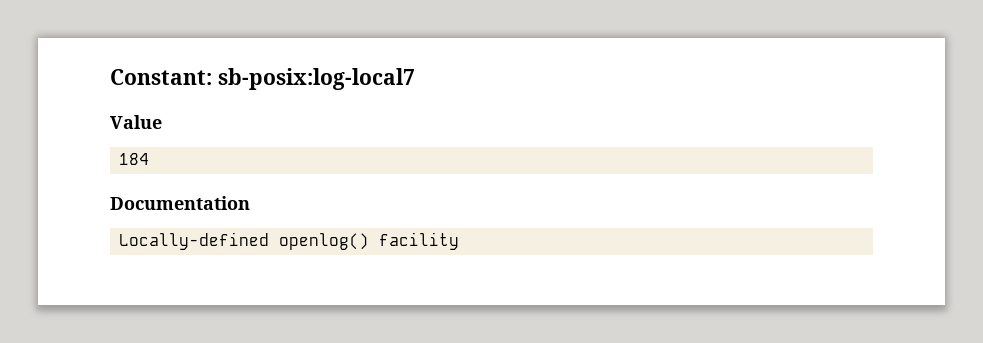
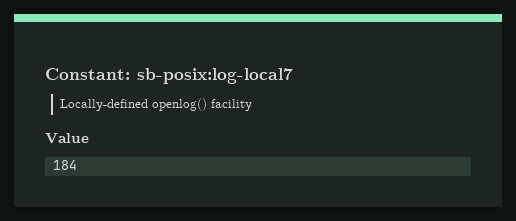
+ Locally-defined openlog() facility
- Documentation
- Locally-defined openlog() facility

